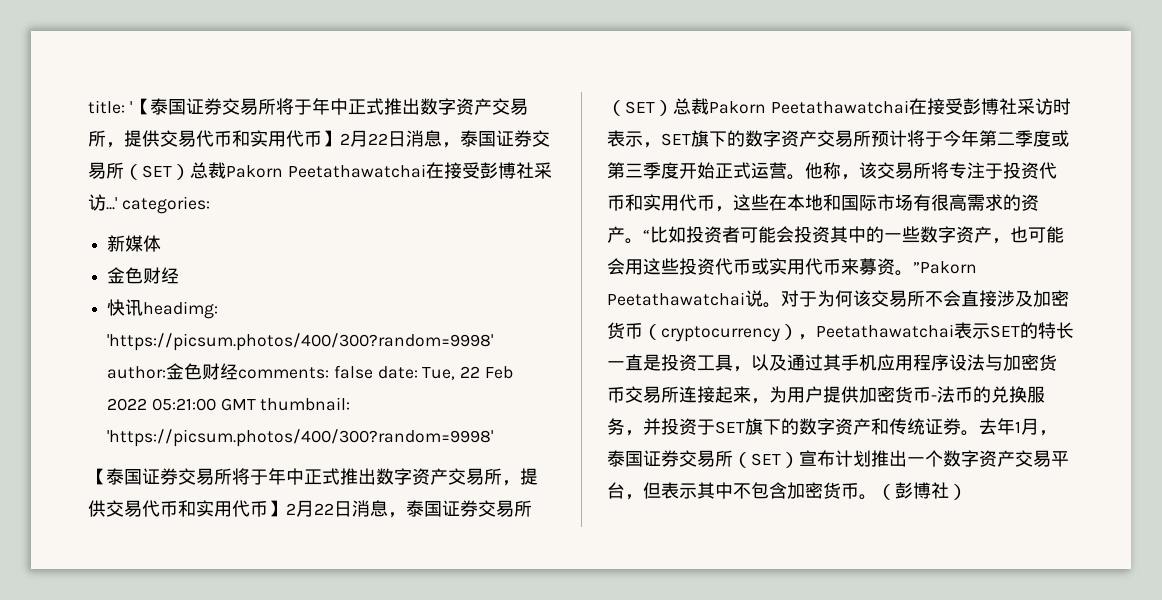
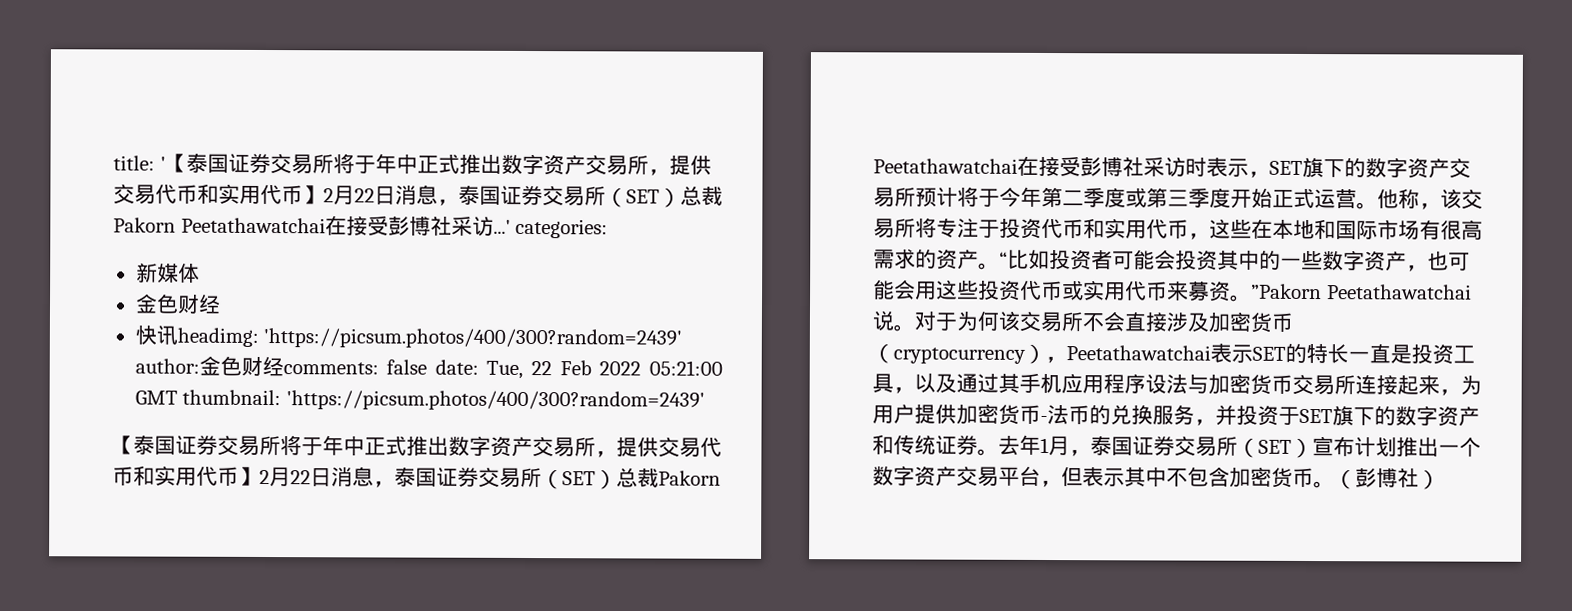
- 快讯headimg: 'https://picsum.photos/400/300?random=9998' author:金色财经comments: false date: Tue, 22 Feb 2022 05:21:00 GMT thumbnail: 'https://picsum.photos/400/300?random=9998'
+ 快讯headimg: 'https://picsum.photos/400/300?random=2439' author:金色财经comments: false date: Tue, 22 Feb 2022 05:21:00 GMT thumbnail: 'https://picsum.photos/400/300?random=2439'

